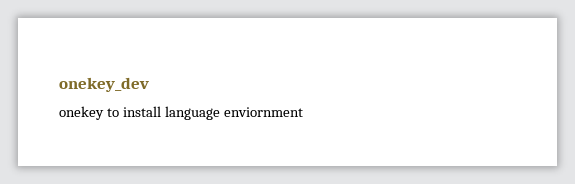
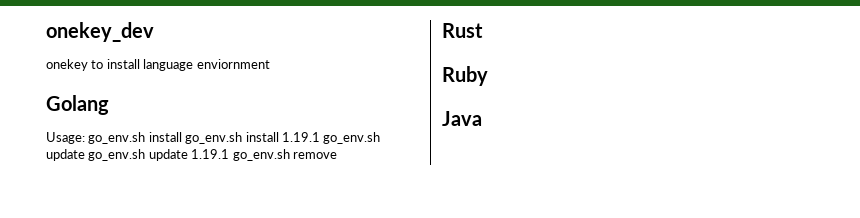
+ Golang
+ Usage: go_env.sh install go_env.sh install 1.19.1 go_env.sh update go_env.sh update 1.19.1 go_env.sh remove
+ Rust
+ Ruby
+ Java

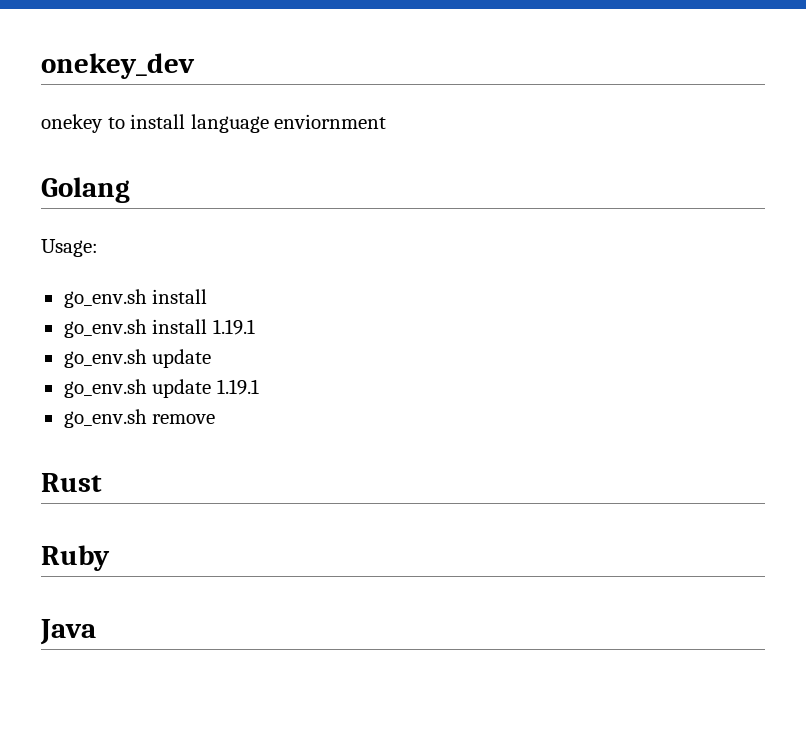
- Usage: go_env.sh install go_env.sh install 1.19.1 go_env.sh update go_env.sh update 1.19.1 go_env.sh remove
+ Usage:
+ go_env.sh install
+ go_env.sh install 1.19.1
+ go_env.sh update
+ go_env.sh update 1.19.1
+ go_env.sh remove

